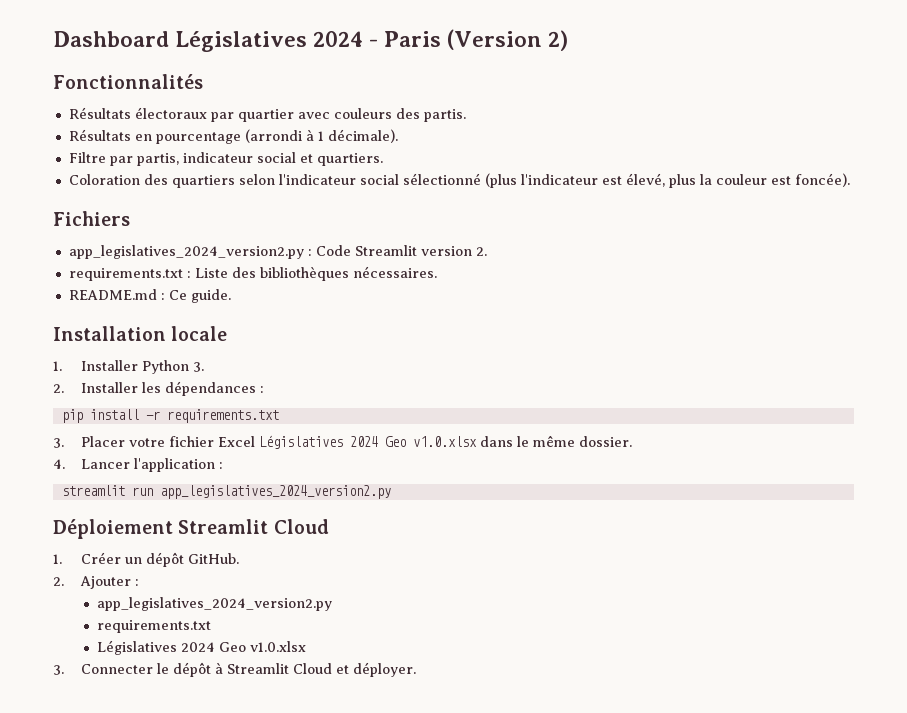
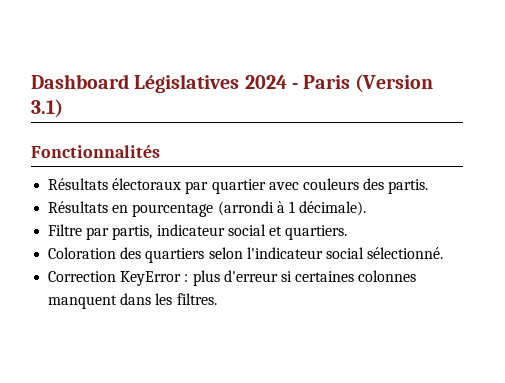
- Dashboard Législatives 2024 - Paris (Version 2)
+ Dashboard Législatives 2024 - Paris (Version 3.1)
- Coloration des quartiers selon l'indicateur social sélectionné (plus l'indicateur est élevé, plus la couleur est foncée).
- Fichiers
- app_legislatives_2024_version2.py : Code Streamlit version 2.
- requirements.txt : Liste des bibliothèques nécessaires.
- README.md : Ce guide.
- Installation locale
- 1. Installer Python 3.
- 2. Installer les dépendances :
- pip install -r requirements.txt
- 3. Placer votre fichier Excel Législatives 2024 Geo v1.0.xlsx dans le même dossier.
- 4. Lancer l'application :
- streamlit run app_legislatives_2024_version2.py
- Déploiement Streamlit Cloud
- 1. Créer un dépôt GitHub.
- 2. Ajouter :
- app_legislatives_2024_version2.py
- requirements.txt
- Législatives 2024 Geo v1.0.xlsx
- 3. Connecter le dépôt à Streamlit Cloud et déployer.
+ Coloration des quartiers selon l'indicateur social sélectionné.
+ Correction KeyError : plus d'erreur si certaines colonnes manquent dans les filtres.

